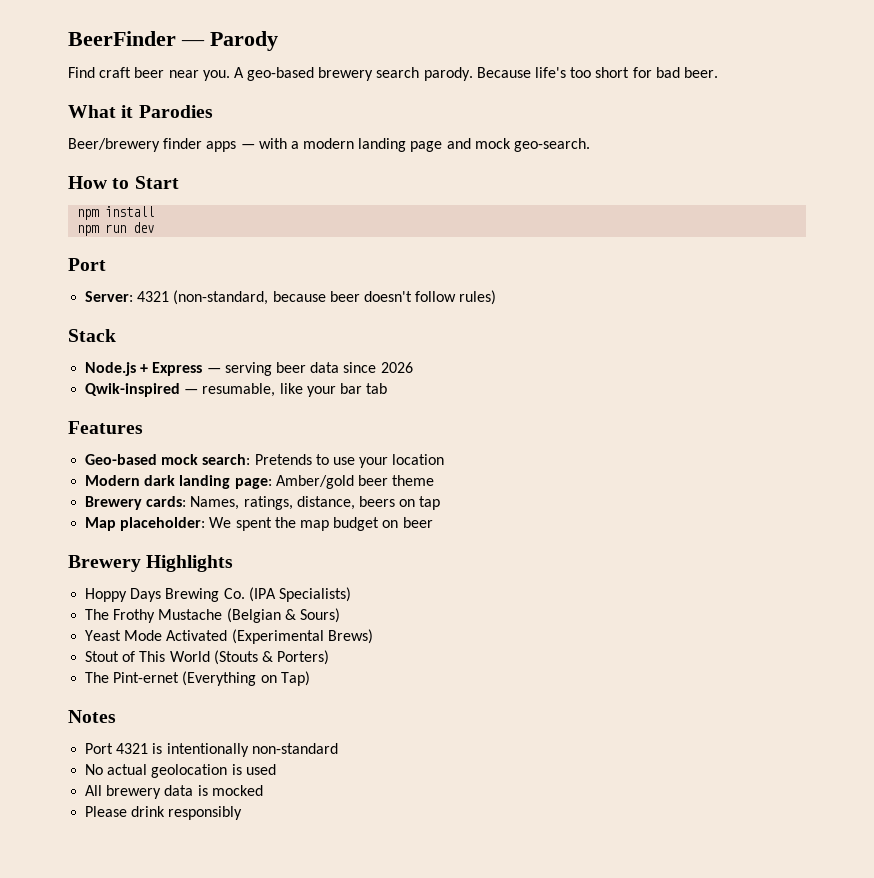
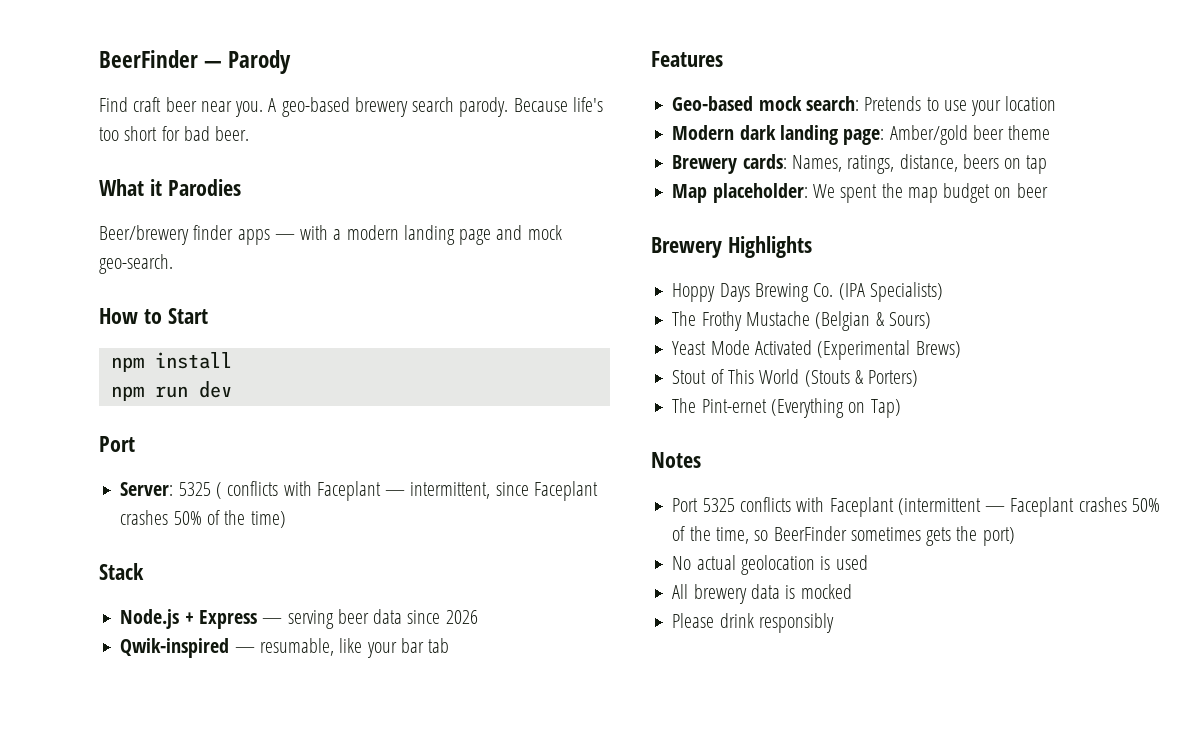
- Server: 4321 (non-standard, because beer doesn't follow rules)
+ Server: 5325 ( conflicts with Faceplant — intermittent, since Faceplant crashes 50% of the time)
- Port 4321 is intentionally non-standard
+ Port 5325 conflicts with Faceplant (intermittent — Faceplant crashes 50% of the time, so BeerFinder sometimes gets the port)

